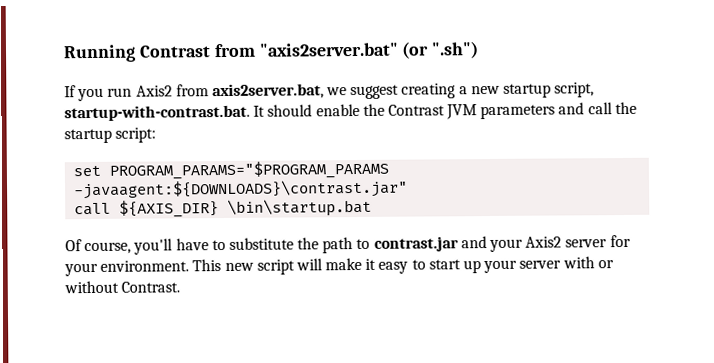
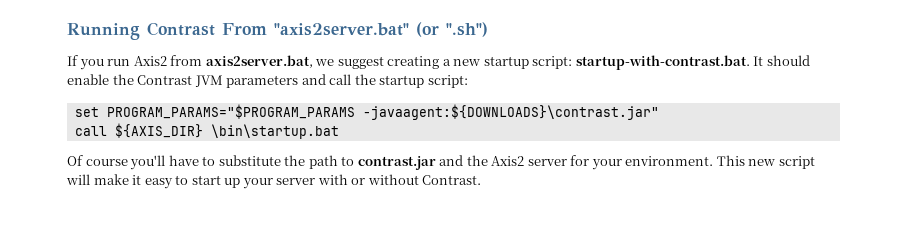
- Running Contrast from "axis2server.bat" (or ".sh")
+ Running Contrast From "axis2server.bat" (or ".sh")
- If you run Axis2 from axis2server.bat, we suggest creating a new startup script, startup-with-contrast.bat. It should enable the Contrast JVM parameters and call the startup script:
+ If you run Axis2 from axis2server.bat, we suggest creating a new startup script: startup-with-contrast.bat. It should enable the Contrast JVM parameters and call the startup script:
- Of course, you'll have to substitute the path to contrast.jar and your Axis2 server for your environment.
+ Of course you'll have to substitute the path to contrast.jar and the Axis2 server for your environment.

